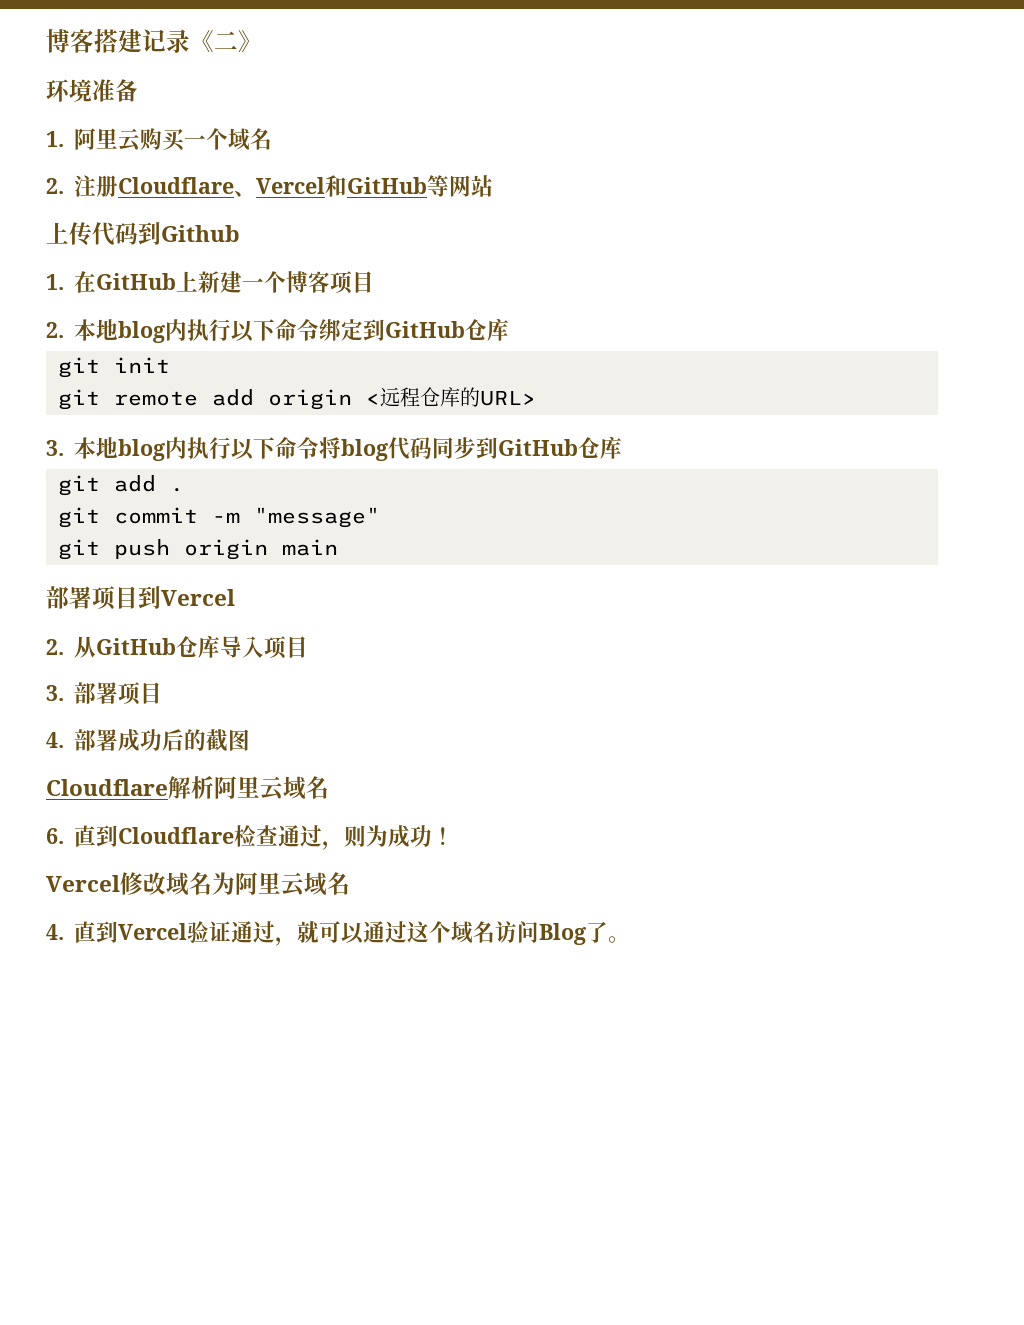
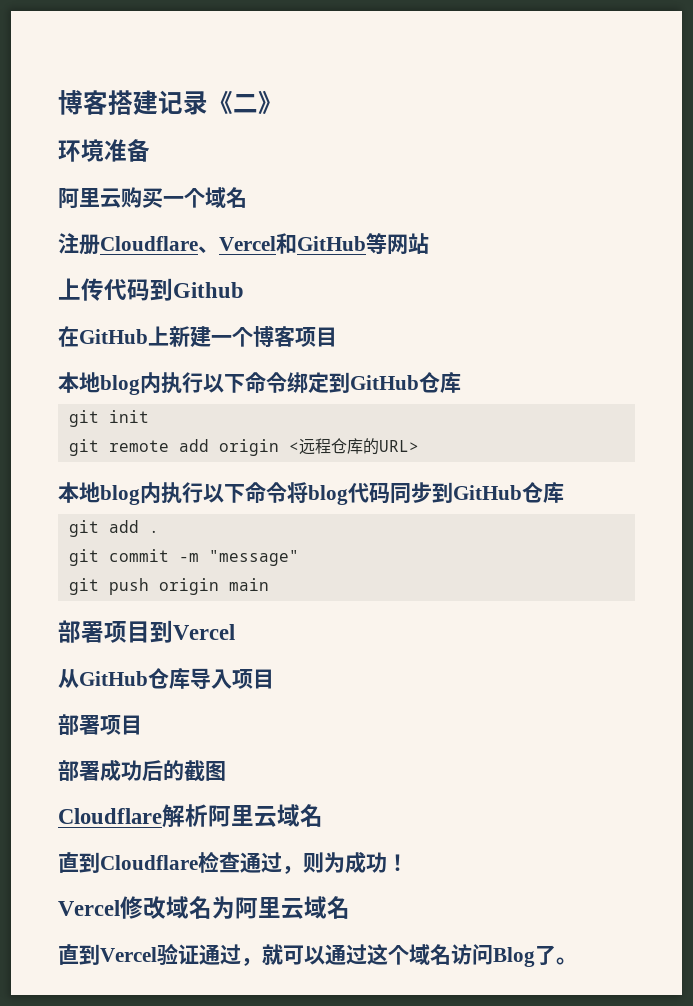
- 1.阿里云购买一个域名
+ 阿里云购买一个域名
- 2.注册Cloudflare、Vercel和GitHub等网站
+ 注册Cloudflare、Vercel和GitHub等网站
- 1.在GitHub上新建一个博客项目
+ 在GitHub上新建一个博客项目
- 2.本地blog内执行以下命令绑定到GitHub仓库
+ 本地blog内执行以下命令绑定到GitHub仓库
- 3.本地blog内执行以下命令将blog代码同步到GitHub仓库
+ 本地blog内执行以下命令将blog代码同步到GitHub仓库
- 2.从GitHub仓库导入项目
- 3.部署项目
+ 从GitHub仓库导入项目
+ 部署项目
- 4.部署成功后的截图
+ 部署成功后的截图
- 6.直到Cloudflare检查通过，则为成功！
+ 直到Cloudflare检查通过，则为成功！
- 4.直到Vercel验证通过，就可以通过这个域名访问Blog了。
+ 直到Vercel验证通过，就可以通过这个域名访问Blog了。

